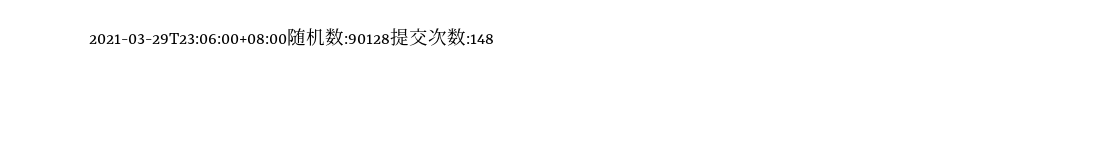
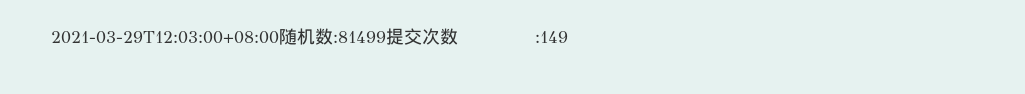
- 2021-03-29T23:06:00+08:00随机数:90128提交次数:148
+ 2021-03-29T12:03:00+08:00随机数:81499提交次数:149

